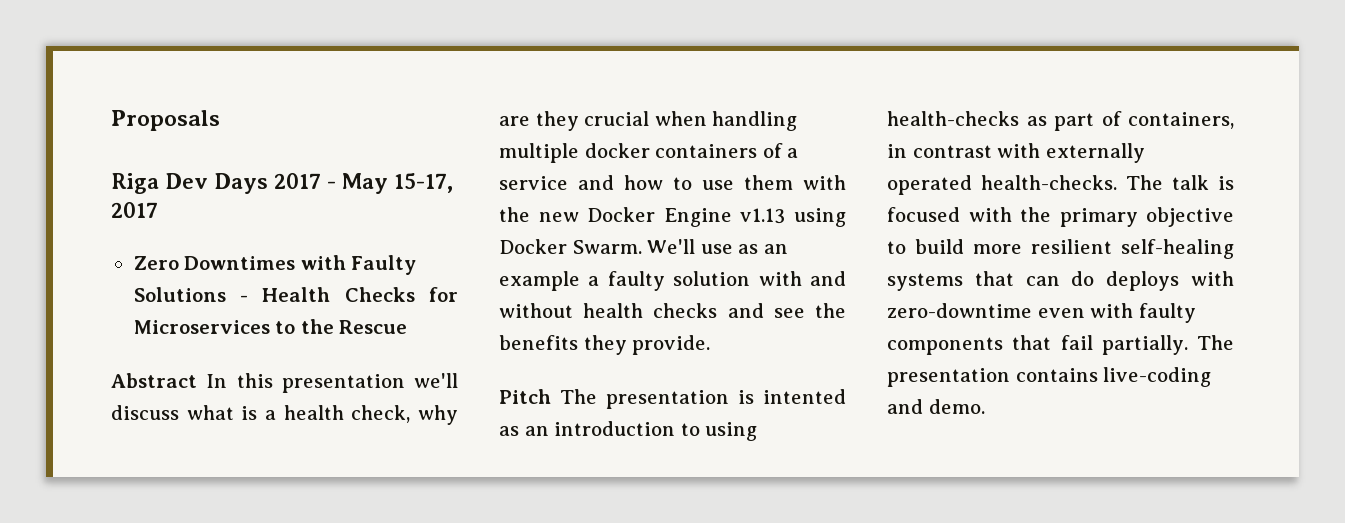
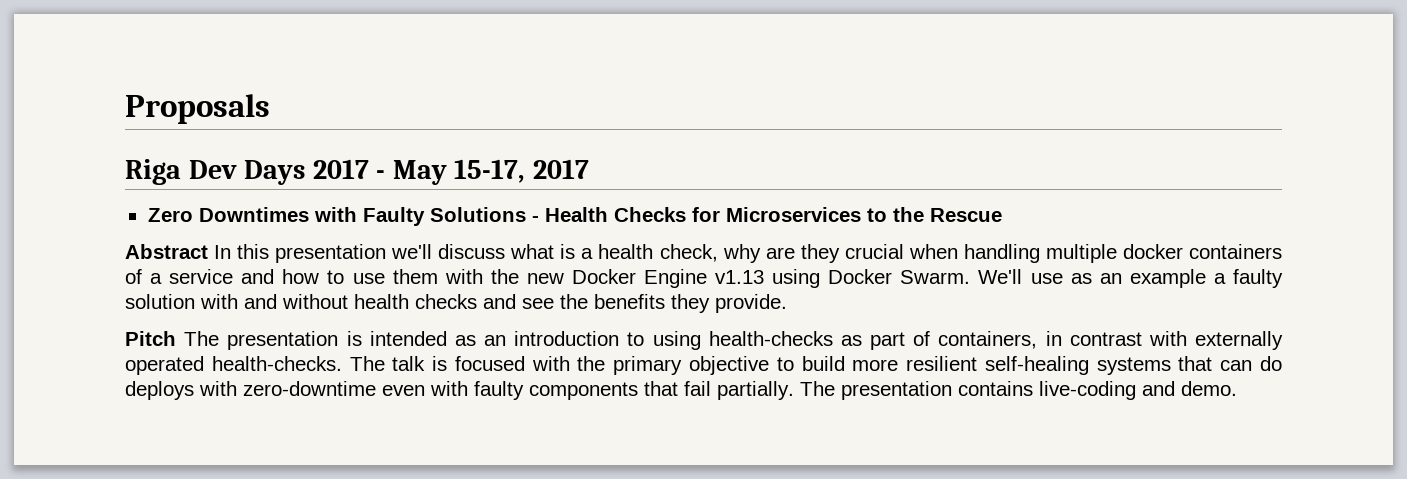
- Pitch The presentation is intented as an introduction to using health-checks as part of containers, in contrast with externally operated health-checks.
+ Pitch The presentation is intended as an introduction to using health-checks as part of containers, in contrast with externally operated health-checks.

